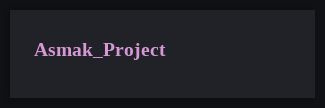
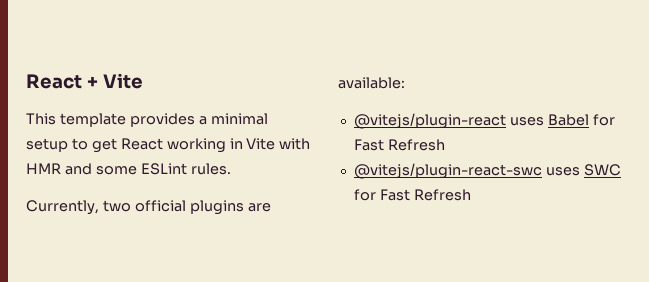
- Asmak_Project
+ React + Vite
+ This template provides a minimal setup to get React working in Vite with HMR and some ESLint rules.
+ Currently, two official plugins are available:
+ @vitejs/plugin-react uses Babel for Fast Refresh
+ @vitejs/plugin-react-swc uses SWC for Fast Refresh

